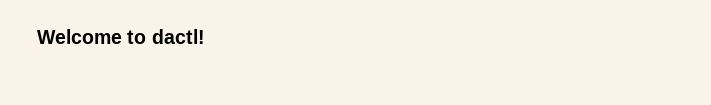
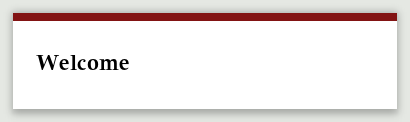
- Welcome to dactl!
+ Welcome

